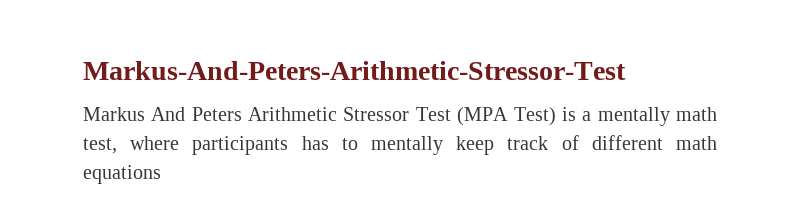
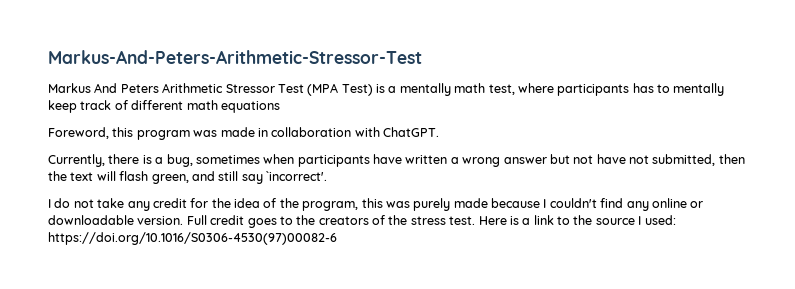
+ Foreword, this program was made in collaboration with ChatGPT.
+ Currently, there is a bug, sometimes when participants have written a wrong answer but not have not submitted, then the text will flash green, and still say `incorrect'.
+ I do not take any credit for the idea of the program, this was purely made because I couldn't find any online or downloadable version. Full credit goes to the creators of the stress test. Here is a link to the source I used: https://doi.org/10.1016/S0306-4530(97)00082-6

